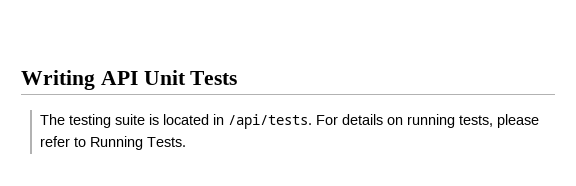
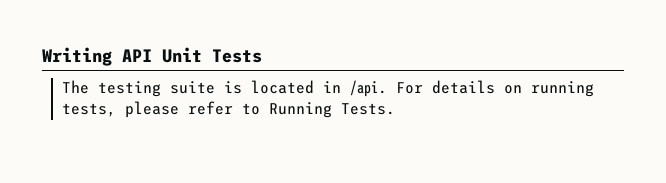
- The testing suite is located in /api/tests.
+ The testing suite is located in /api.

